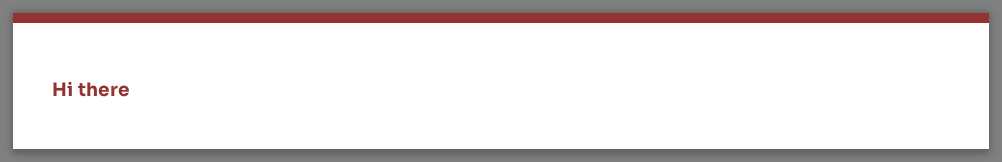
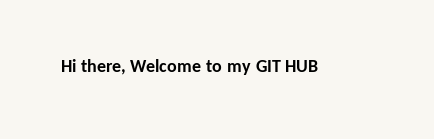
- Hi there
+ Hi there, Welcome to my GIT HUB

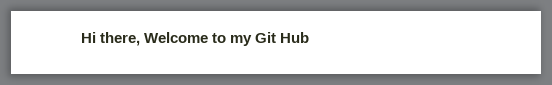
- Hi there, Welcome to my GIT HUB
+ Hi there, Welcome to my Git Hub

